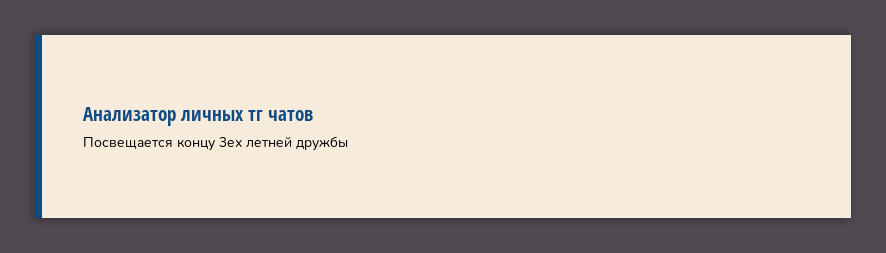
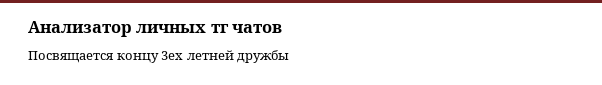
- Посвещается концу 3ех летней дружбы
+ Посвящается концу 3ех летней дружбы

